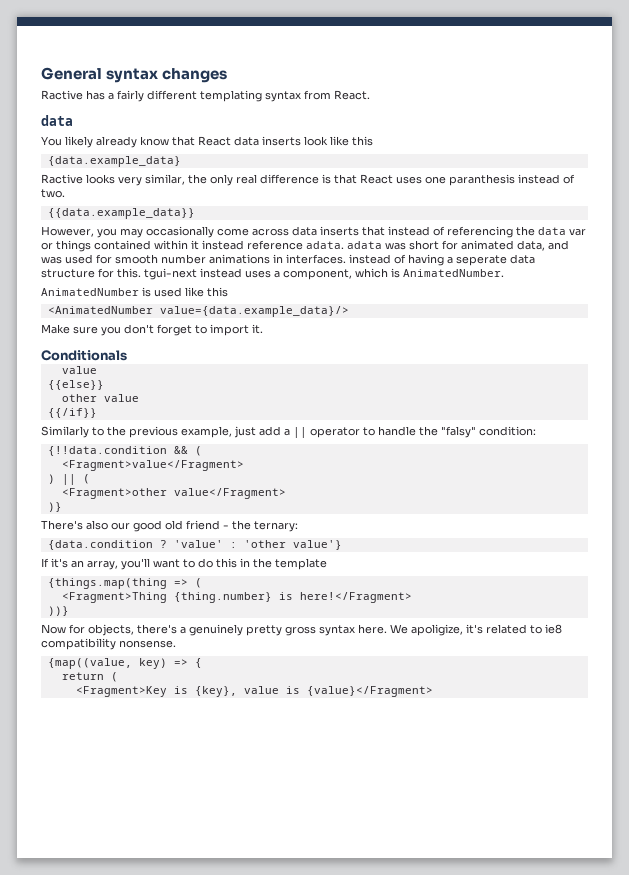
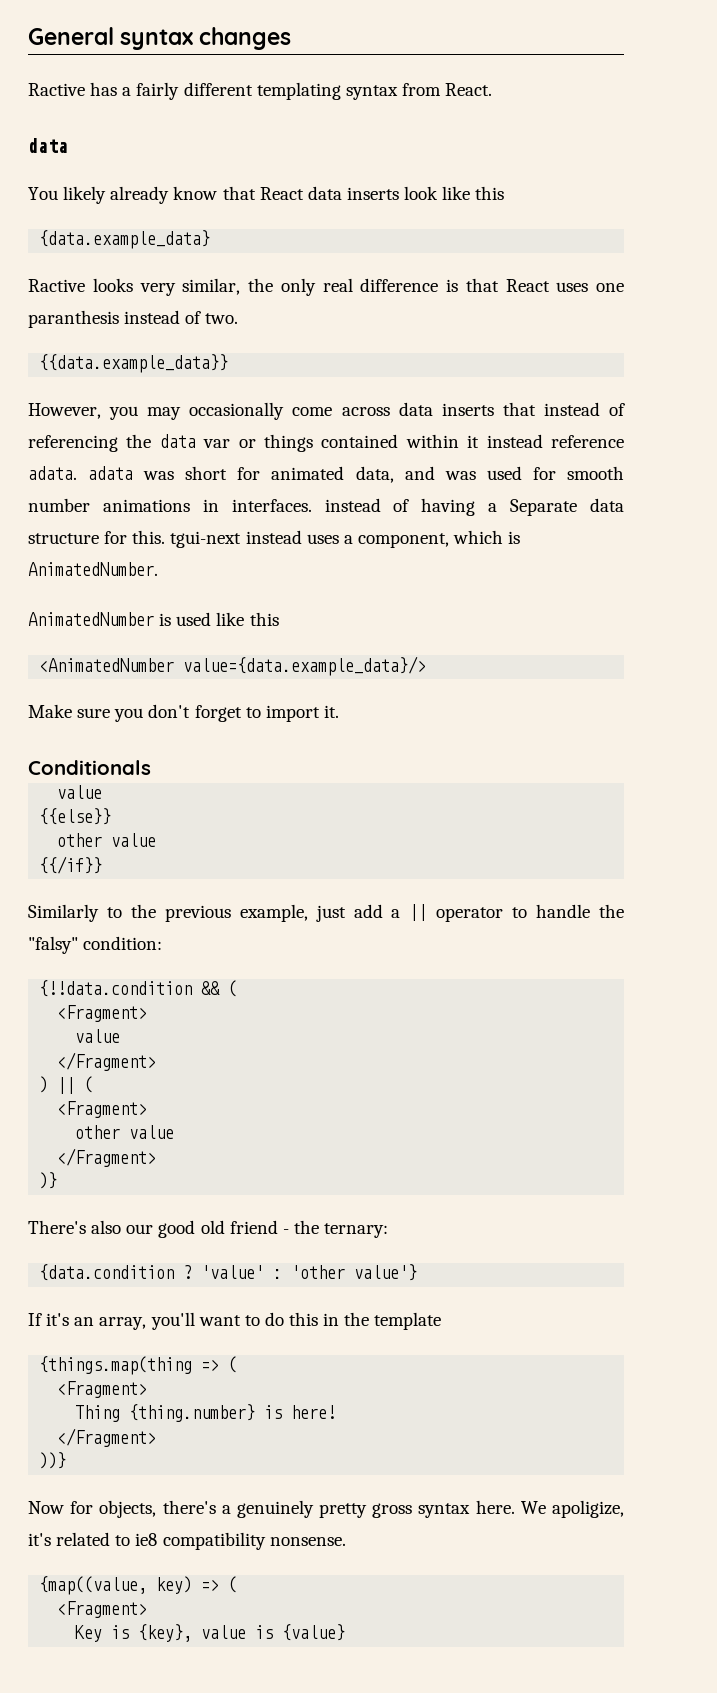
- However, you may occasionally come across data inserts that instead of referencing the data var or things contained within it instead reference adata. adata was short for animated data, and was used for smooth number animations in interfaces. instead of having a seperate data structure for this. tgui-next instead uses a component, which is AnimatedNumber.
+ However, you may occasionally come across data inserts that instead of referencing the data var or things contained within it instead reference adata. adata was short for animated data, and was used for smooth number animations in interfaces. instead of having a Separate data structure for this. tgui-next instead uses a component, which is AnimatedNumber.
  {!!data.condition && (
- <Fragment>value</Fragment>
+ <Fragment>
+ value
+ </Fragment>
  ) || (
- <Fragment>other value</Fragment>
+ <Fragment>
+ other value
+ </Fragment>
  {things.map(thing => (
- <Fragment>Thing {thing.number} is here!</Fragment>
+ <Fragment>
+ Thing {thing.number} is here!
+ </Fragment>
- {map((value, key) => {
- return (
- <Fragment>Key is {key}, value is {value}</Fragment>
+ {map((value, key) => (
+ <Fragment>
+ Key is {key}, value is {value}

